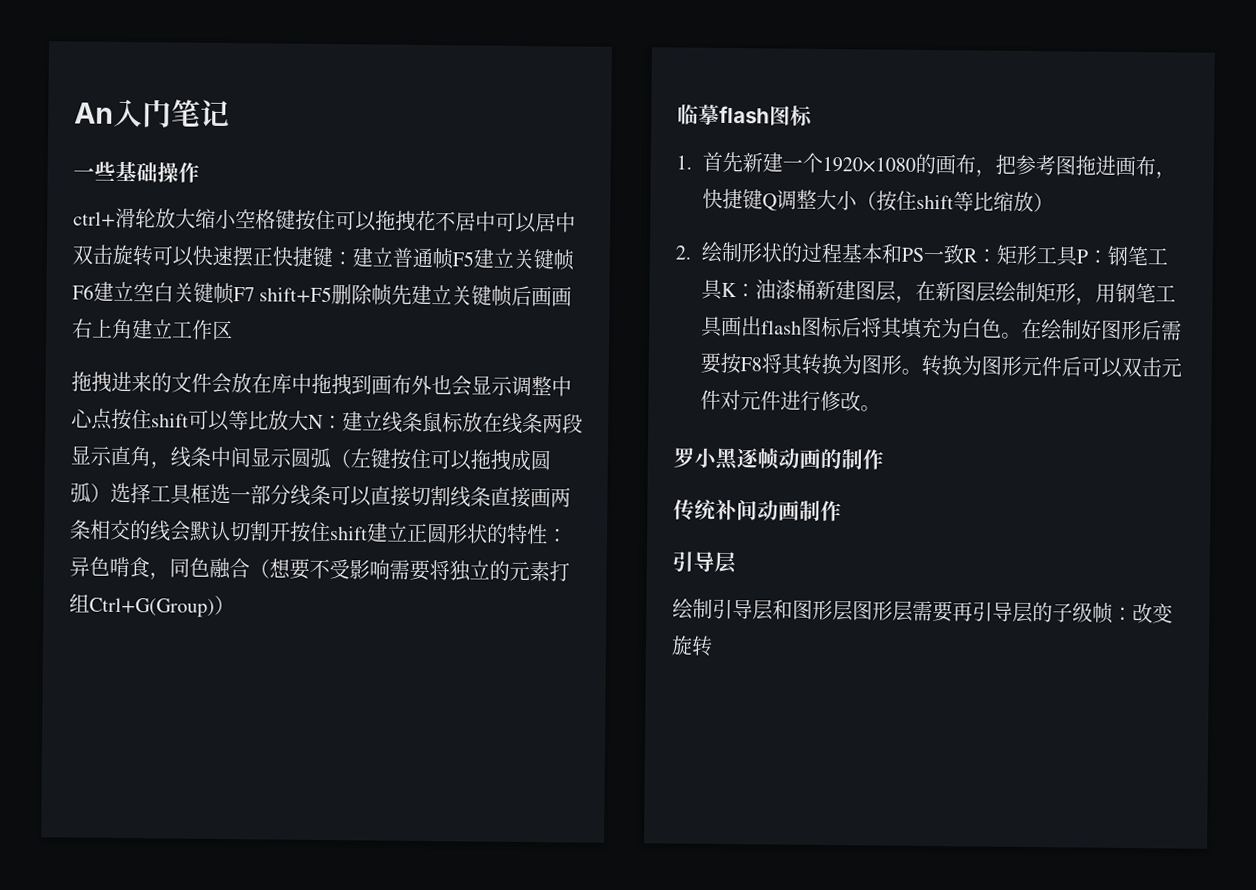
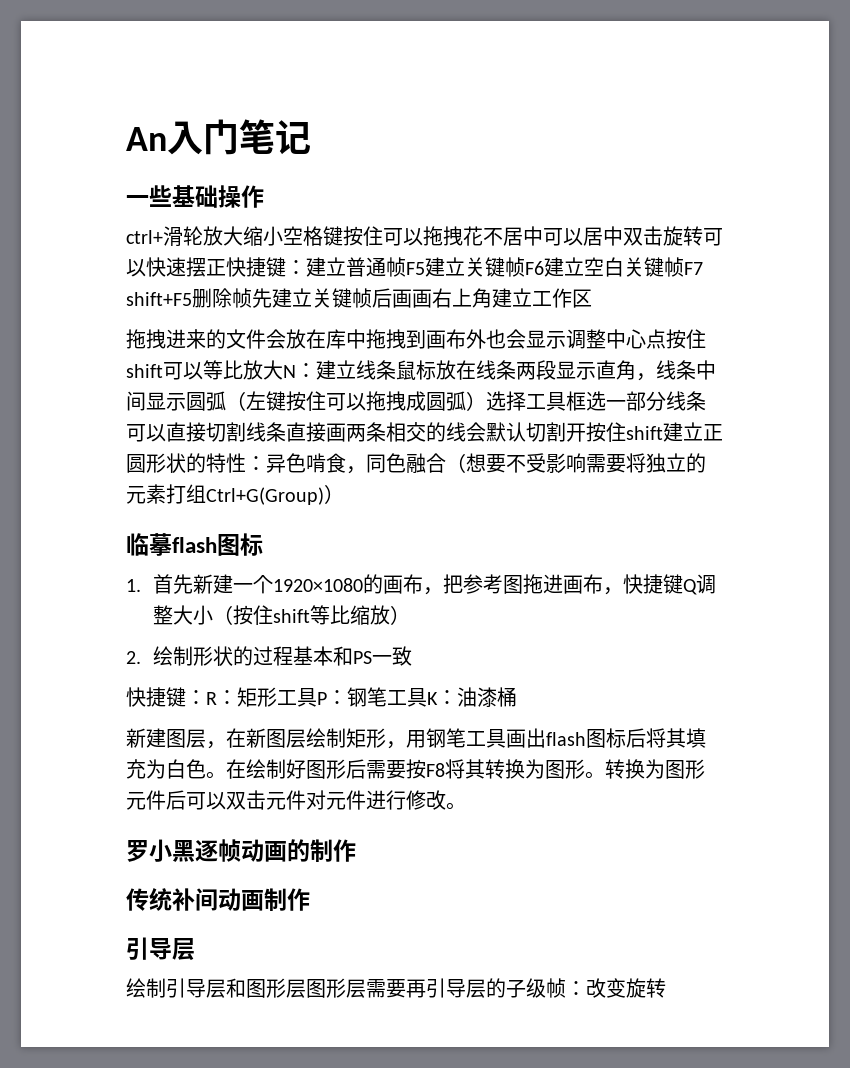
- 2.绘制形状的过程基本和PS一致R：矩形工具P：钢笔工具K：油漆桶新建图层，在新图层绘制矩形，用钢笔工具画出flash图标后将其填充为白色。
+ 2.绘制形状的过程基本和PS一致
+ 快捷键：R：矩形工具P：钢笔工具K：油漆桶
+ 新建图层，在新图层绘制矩形，用钢笔工具画出flash图标后将其填充为白色。

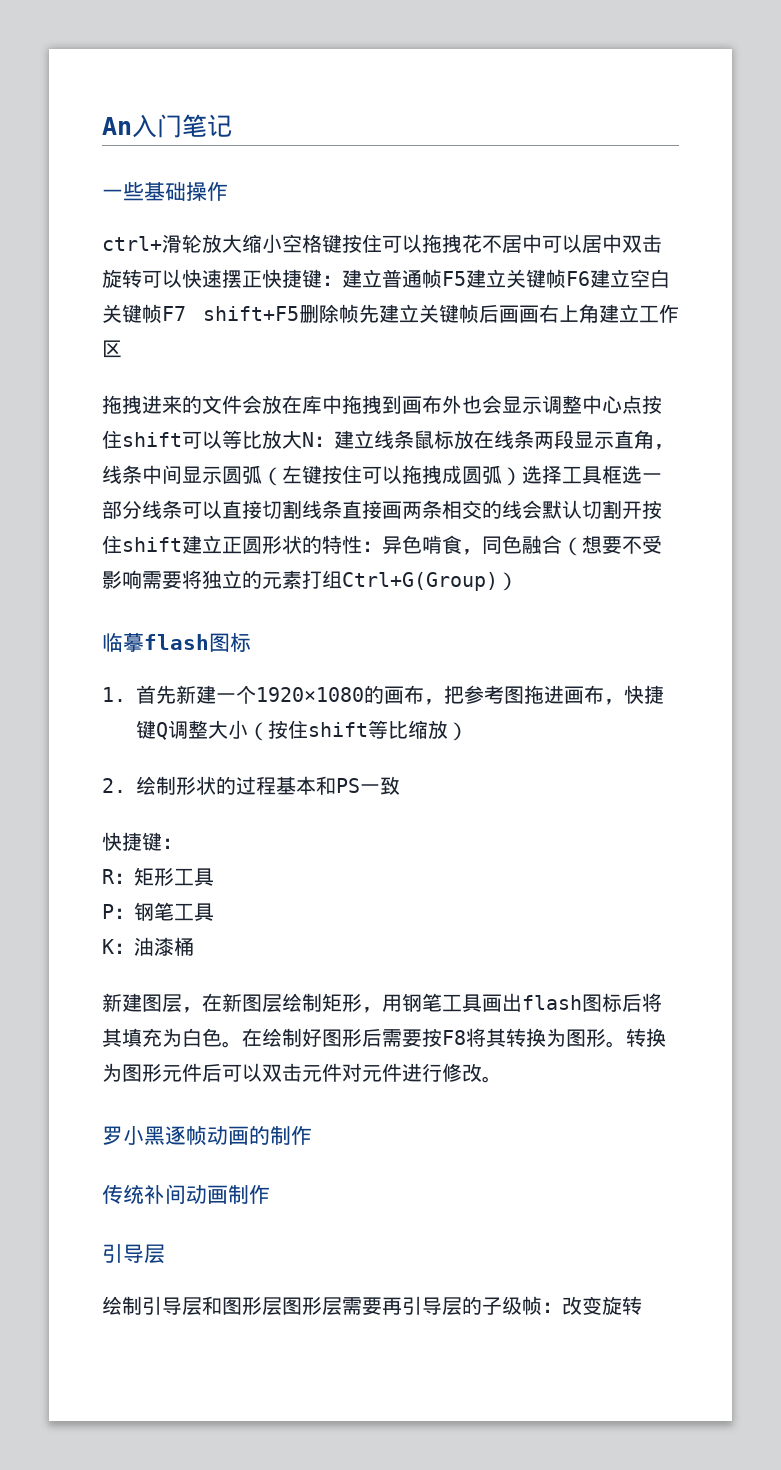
  2.绘制形状的过程基本和PS一致
- 快捷键：R：矩形工具P：钢笔工具K：油漆桶
+ 快捷键：
+ R：矩形工具
+ P：钢笔工具
+ K：油漆桶

